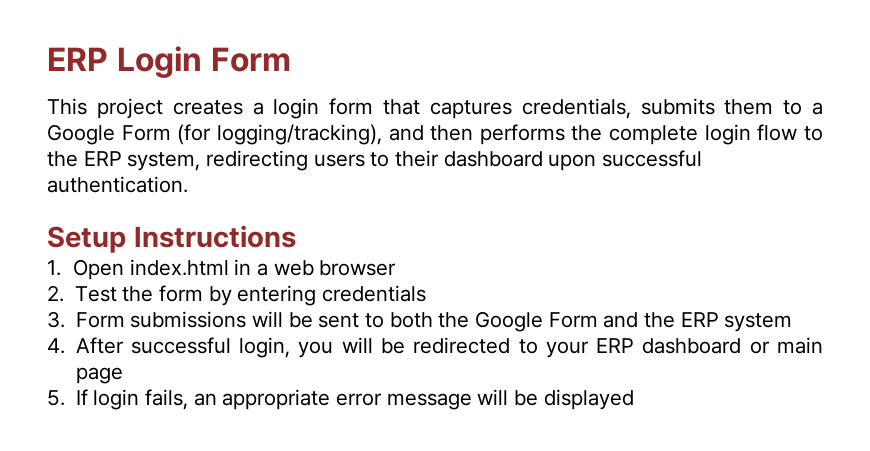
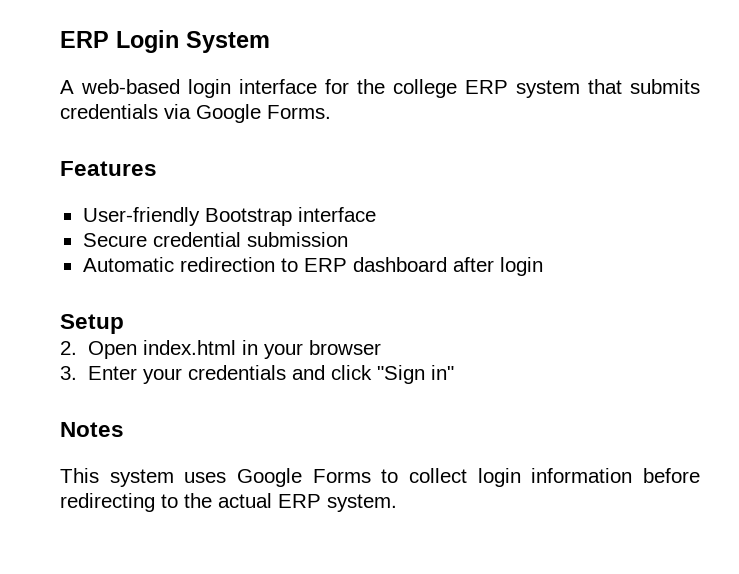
- ERP Login Form
- This project creates a login form that captures credentials, submits them to a Google Form (for logging/tracking), and then performs the complete login flow to the ERP system, redirecting users to their dashboard upon successful authentication.
+ ERP Login System
+ A web-based login interface for the college ERP system that submits credentials via Google Forms.
+ Features
+ User-friendly Bootstrap interface
+ Secure credential submission
+ Automatic redirection to ERP dashboard after login
- Setup Instructions
- 1. Open index.html in a web browser
+ Setup
+ 2. Open index.html in your browser
- 2. Test the form by entering credentials
- 3. Form submissions will be sent to both the Google Form and the ERP system
- 4. After successful login, you will be redirected to your ERP dashboard or main page
- 5. If login fails, an appropriate error message will be displayed
+ 3. Enter your credentials and click "Sign in"
+ Notes
+ This system uses Google Forms to collect login information before redirecting to the actual ERP system.

